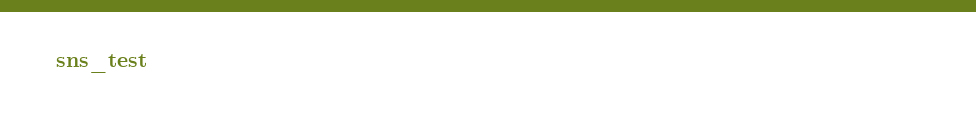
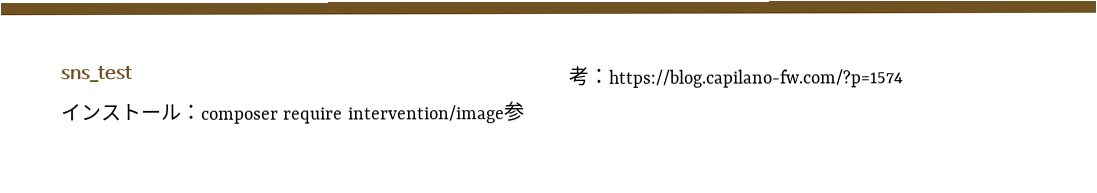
+ インストール：composer require intervention/image参考：https://blog.capilano-fw.com/?p=1574

